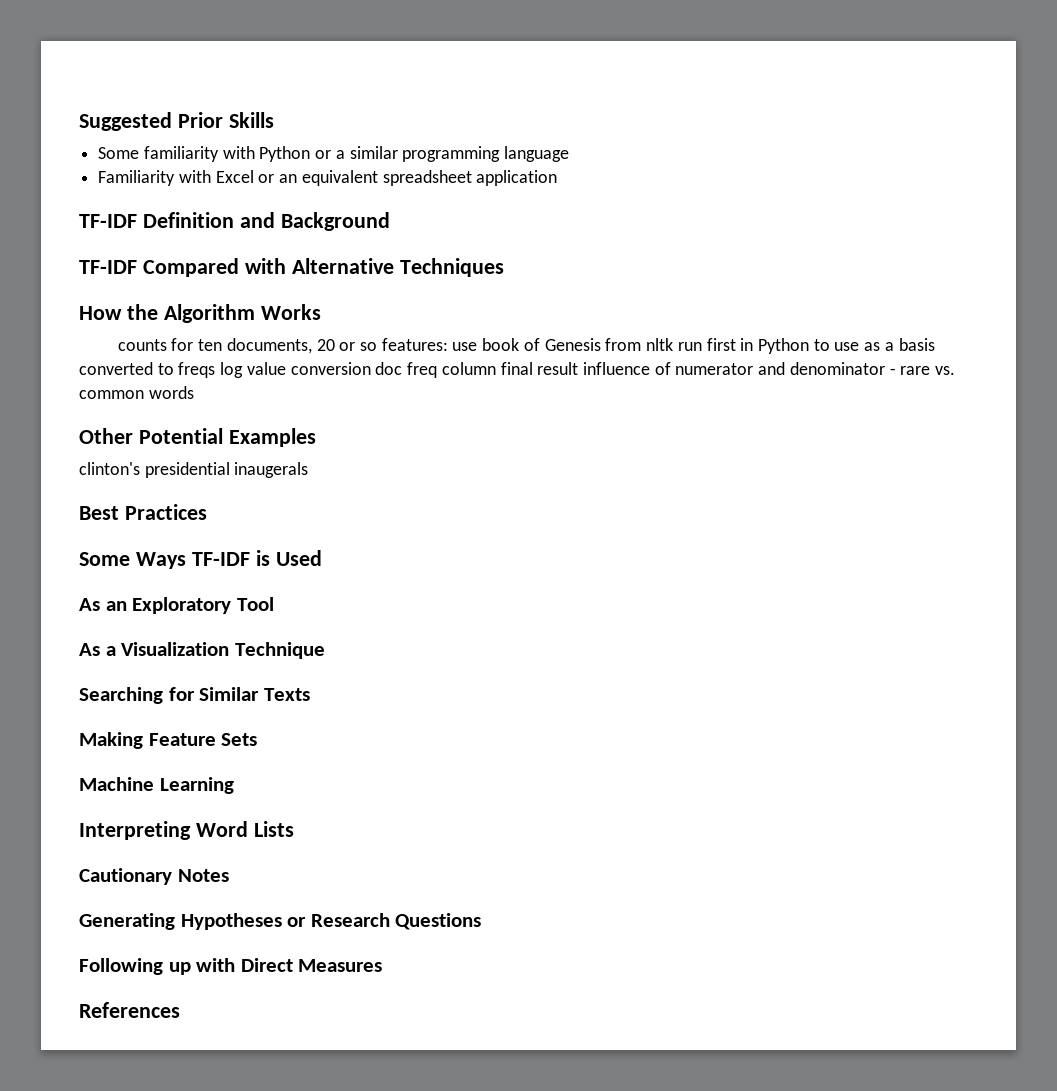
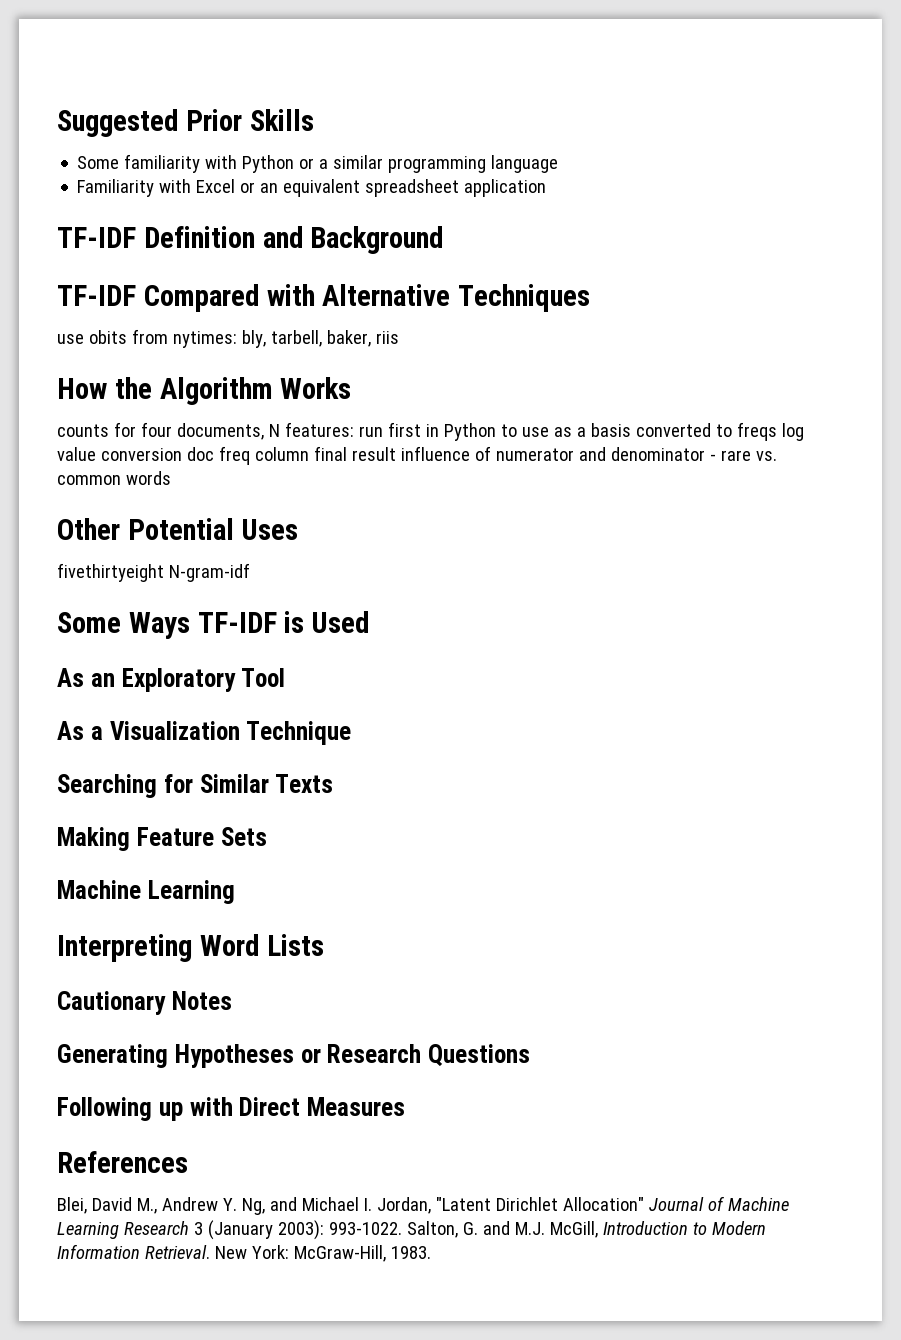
+ use obits from nytimes: bly, tarbell, baker, riis
- counts for ten documents, 20 or so features: use book of Genesis from nltk run first in Python to use as a basis converted to freqs log value conversion doc freq column final result influence of numerator and denominator - rare vs. common words
+ counts for four documents, N features: run first in Python to use as a basis converted to freqs log value conversion doc freq column final result influence of numerator and denominator - rare vs. common words
- Other Potential Examples
- clinton's presidential inaugerals
- Best Practices
+ Other Potential Uses
+ fivethirtyeight N-gram-idf
+ Blei, David M., Andrew Y. Ng, and Michael I. Jordan, "Latent Dirichlet Allocation" Journal of Machine Learning Research 3 (January 2003): 993-1022. Salton, G. and M.J. McGill, Introduction to Modern Information Retrieval. New York: McGraw-Hill, 1983.

